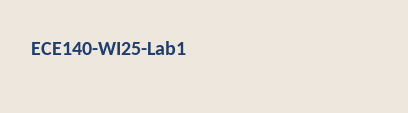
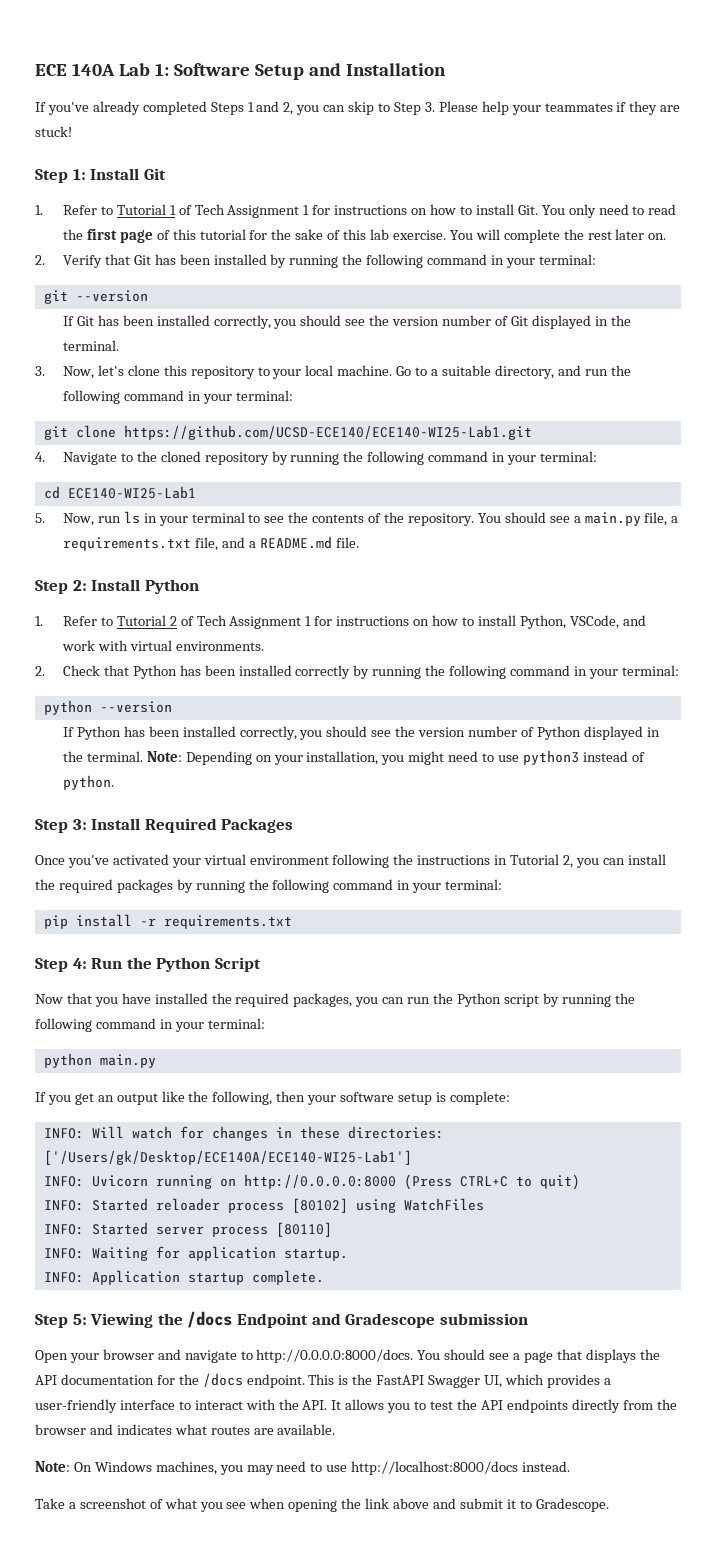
- ECE140-WI25-Lab1
+ ECE 140A Lab 1: Software Setup and Installation
+ If you've already completed Steps 1 and 2, you can skip to Step 3. Please help your teammates if they are stuck!
+ Step 1: Install Git
+ 1. Refer to Tutorial 1 of Tech Assignment 1 for instructions on how to install Git. You only need to read the first page of this tutorial for the sake of this lab exercise. You will complete the rest later on.
+ 2. Verify that Git has been installed by running the following command in your terminal:
+ git --version
+ If Git has been installed correctly, you should see the version number of Git displayed in the terminal.
+ 3. Now, let's clone this repository to your local machine. Go to a suitable directory, and run the following command in your terminal:
+ git clone https://github.com/UCSD-ECE140/ECE140-WI25-Lab1.git
+ 4. Navigate to the cloned repository by running the following command in your terminal:
+ cd ECE140-WI25-Lab1
+ 5. Now, run ls in your terminal to see the contents of the repository. You should see a main.py file, a requirements.txt file, and a README.md file.
+ Step 2: Install Python
+ 1. Refer to Tutorial 2 of Tech Assignment 1 for instructions on how to install Python, VSCode, and work with virtual environments.
+ 2. Check that Python has been installed correctly by running the following command in your terminal:
+ python --version
+ If Python has been installed correctly, you should see the version number of Python displayed in the terminal. Note: Depending on your installation, you might need to use python3 instead of python.
+ Step 3: Install Required Packages
+ Once you've activated your virtual environment following the instructions in Tutorial 2, you can install the required packages by running the following command in your terminal:
+ pip install -r requirements.txt
+ Step 4: Run the Python Script
+ Now that you have installed the required packages, you can run the Python script by running the following command in your terminal:
+ python main.py
+ If you get an output like the following, then your software setup is complete:
+ INFO: Will watch for changes in these directories: ['/Users/gk/Desktop/ECE140A/ECE140-WI25-Lab1']
+ INFO: Uvicorn running on http://0.0.0.0:8000 (Press CTRL+C to quit)
+ INFO: Started reloader process [80102] using WatchFiles
+ INFO: Started server process [80110]
+ INFO: Waiting for application startup.
+ INFO: Application startup complete.
+ Step 5: Viewing the /docs Endpoint and Gradescope submission
+ Open your browser and navigate to http://0.0.0.0:8000/docs. You should see a page that displays the API documentation for the /docs endpoint. This is the FastAPI Swagger UI, which provides a user-friendly interface to interact with the API. It allows you to test the API endpoints directly from the browser and indicates what routes are available.
+ Note: On Windows machines, you may need to use http://localhost:8000/docs instead.
+ Take a screenshot of what you see when opening the link above and submit it to Gradescope.

